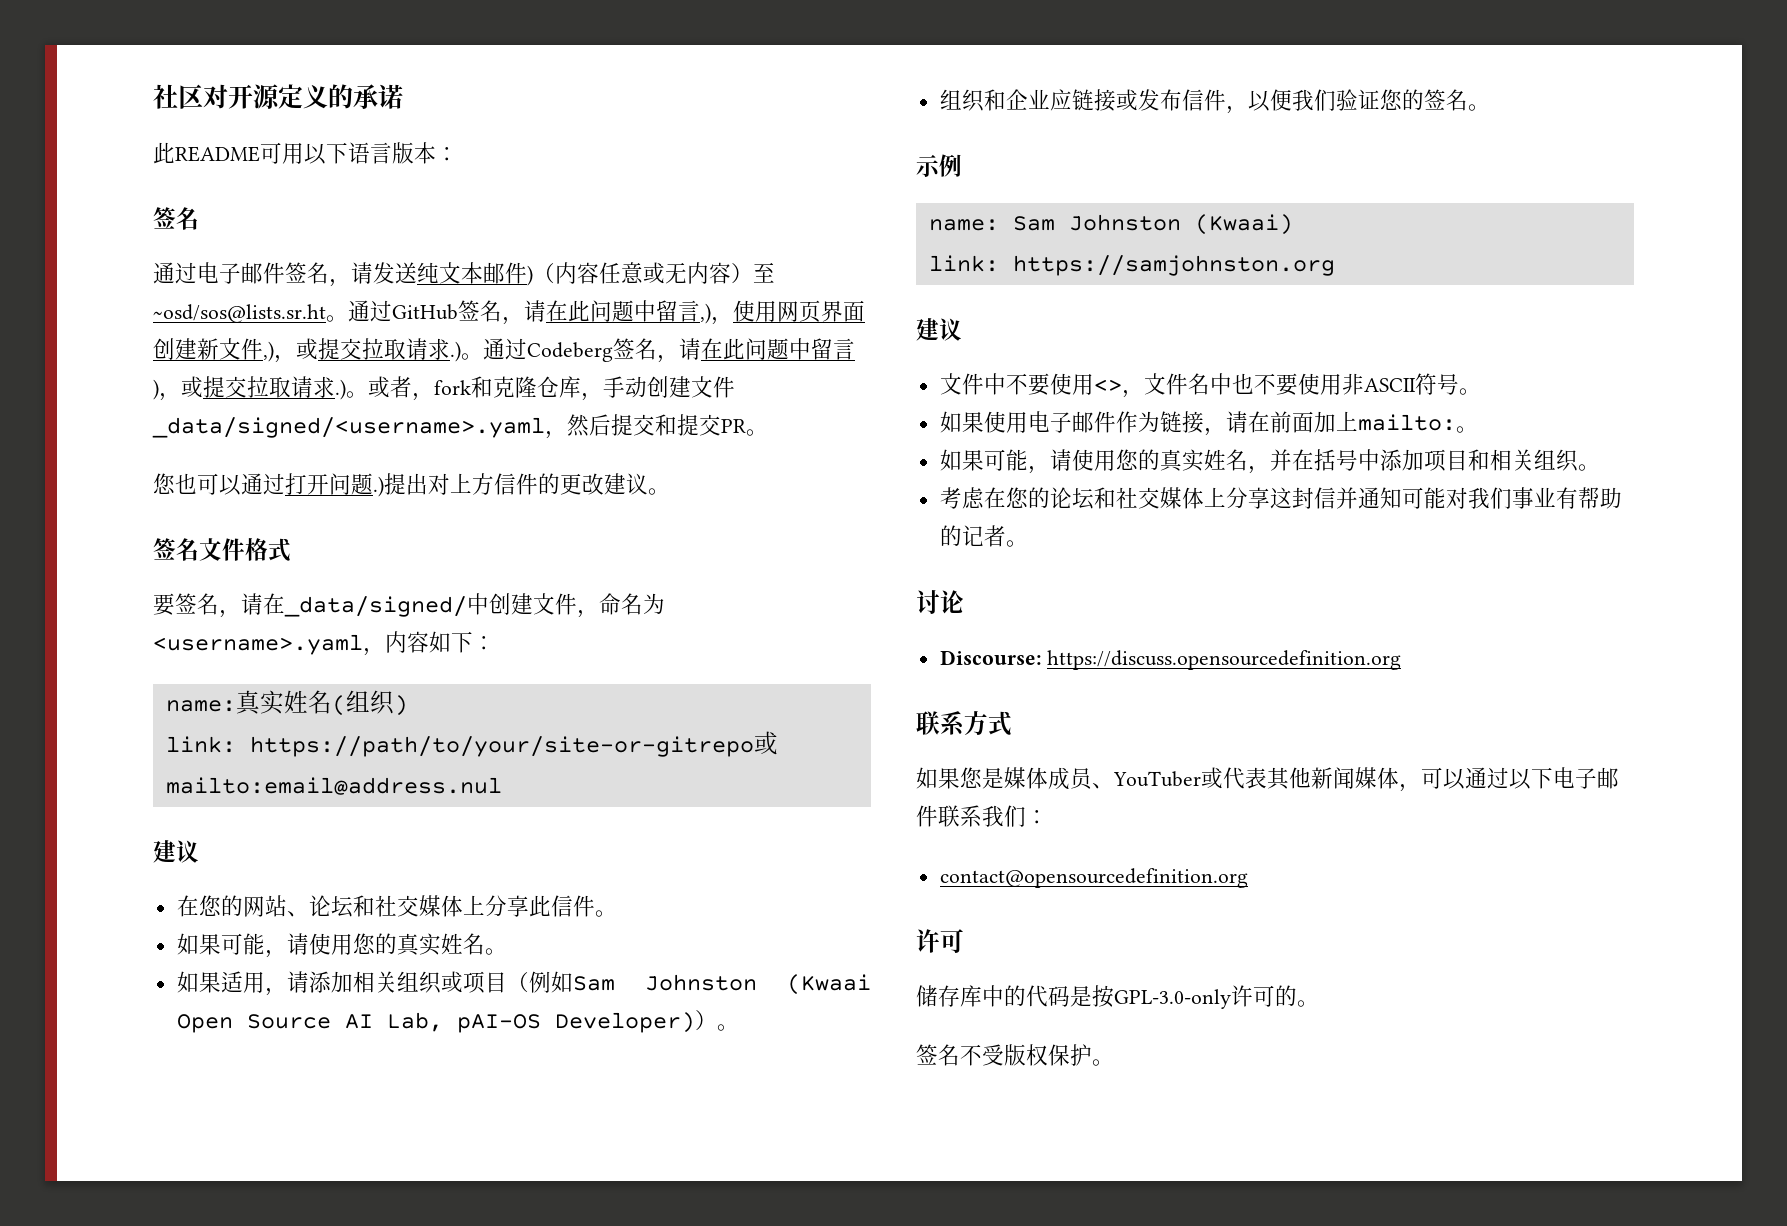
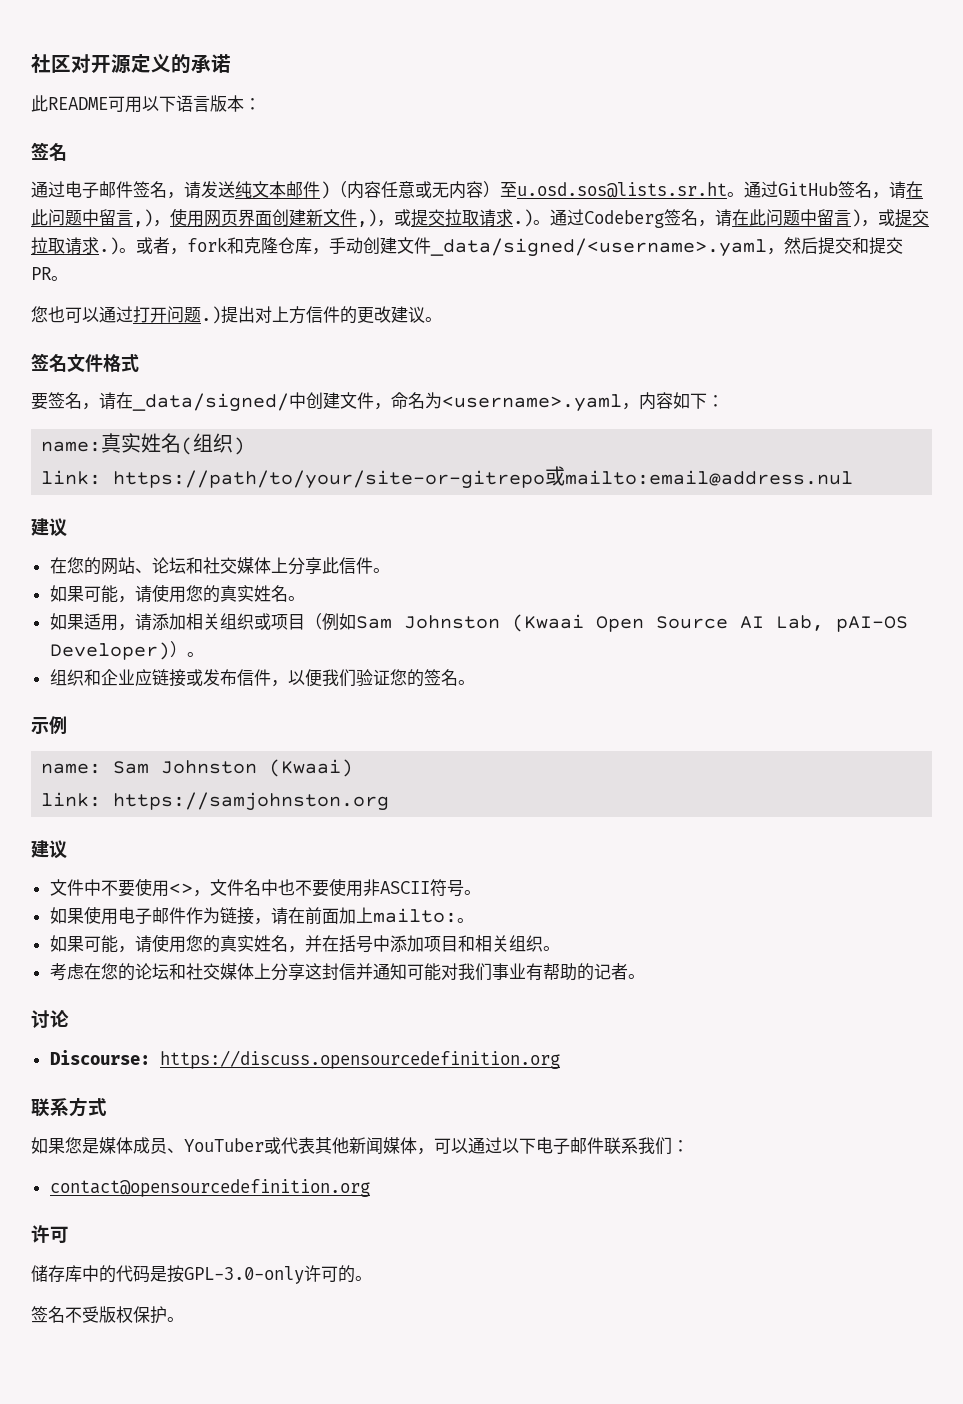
- 通过电子邮件签名，请发送纯文本邮件)（内容任意或无内容）至~osd/sos@lists.sr.ht。
+ 通过电子邮件签名，请发送纯文本邮件)（内容任意或无内容）至u.osd.sos@lists.sr.ht。

